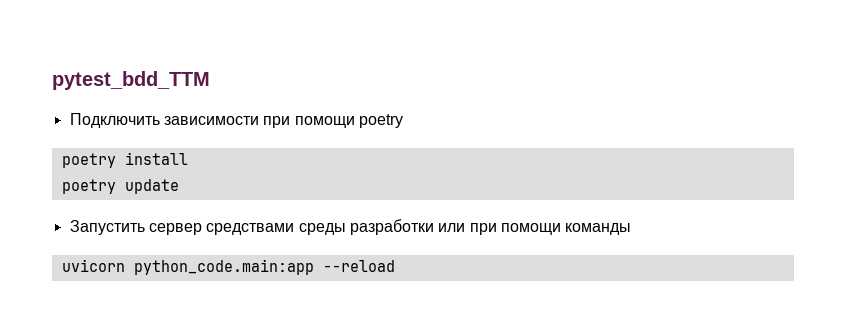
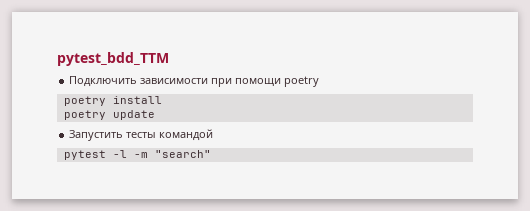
- Запустить сервер средствами среды разработки или при помощи команды
- uvicorn python_code.main:app --reload
+ Запустить тесты командой
+ pytest -l -m "search"

